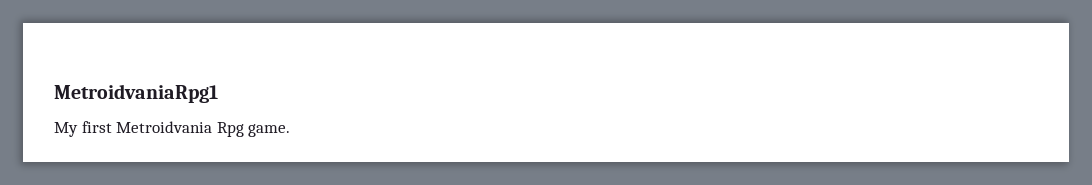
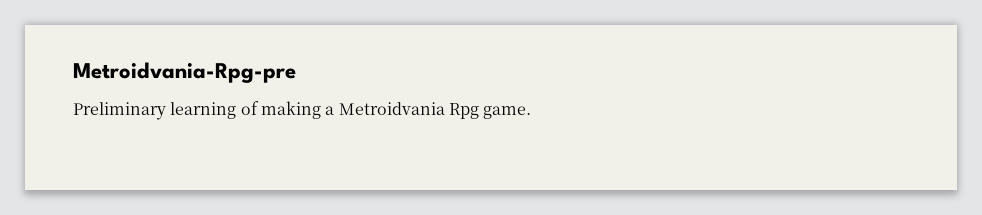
- MetroidvaniaRpg1
- My first Metroidvania Rpg game.
+ Metroidvania-Rpg-pre
+ Preliminary learning of making a Metroidvania Rpg game.

